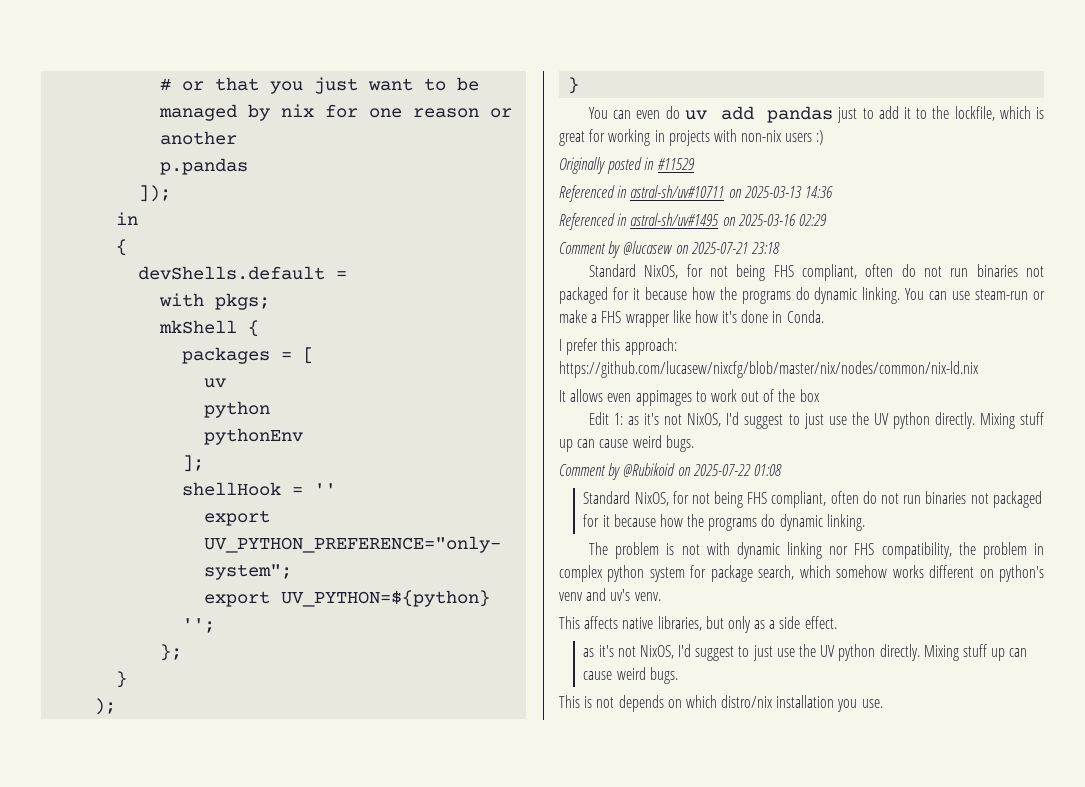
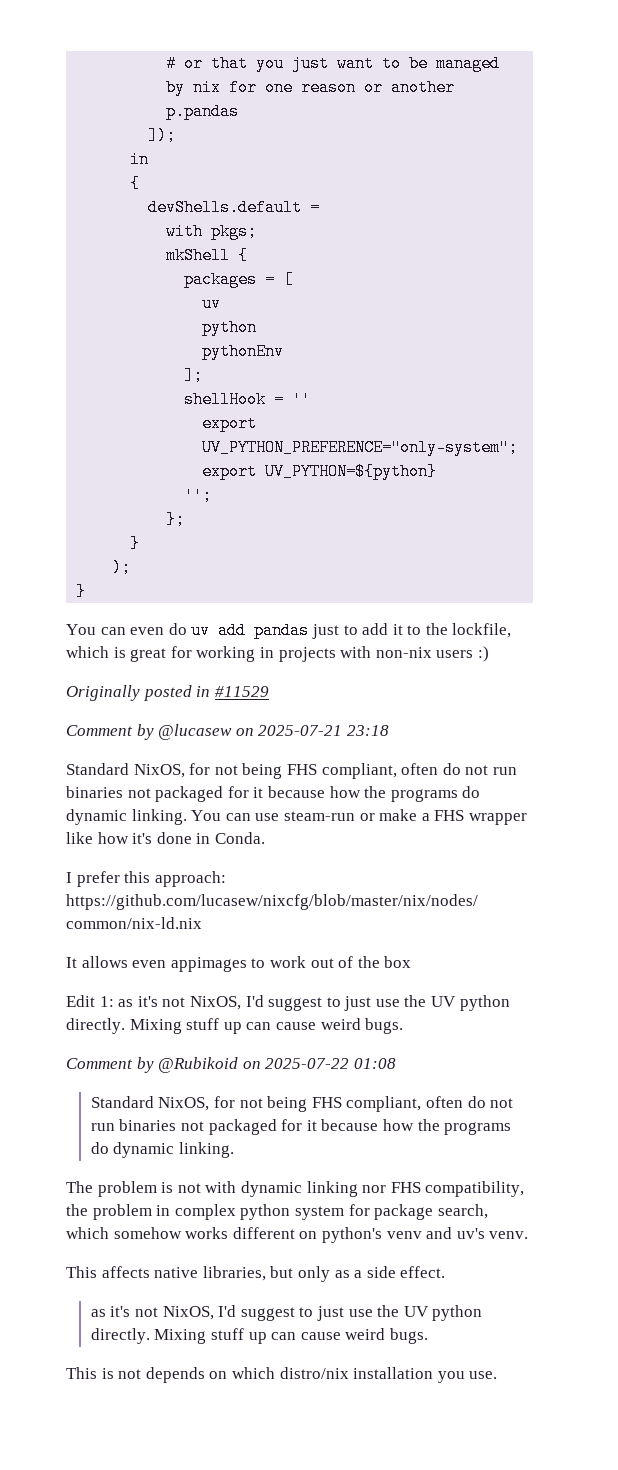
- Referenced in astral-sh/uv#10711 on 2025-03-13 14:36
- Referenced in astral-sh/uv#1495 on 2025-03-16 02:29

